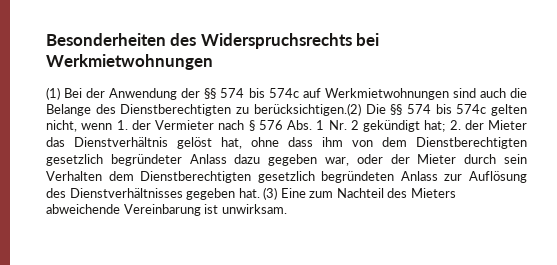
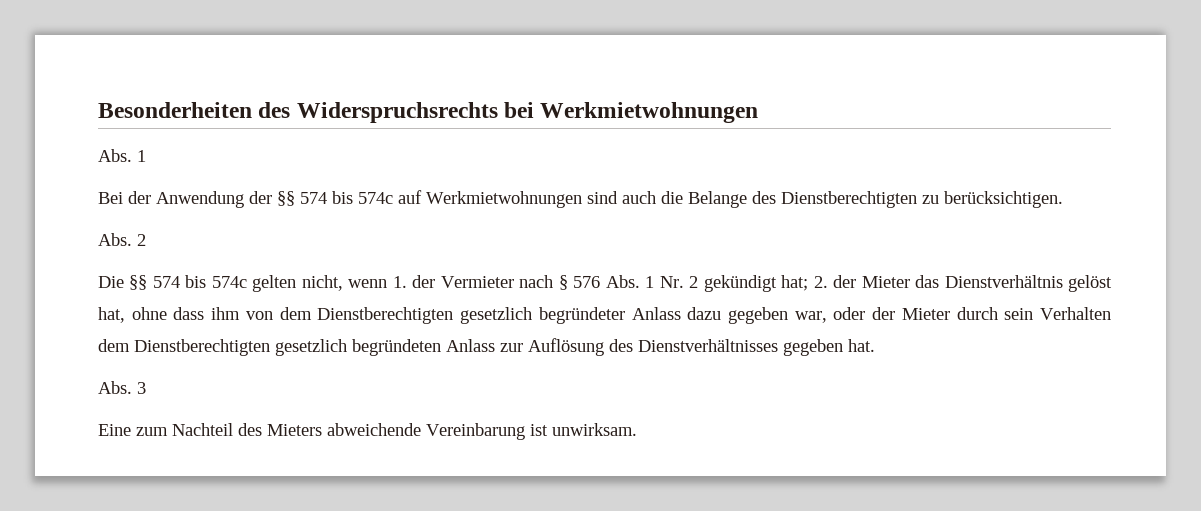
  Besonderheiten des Widerspruchsrechts bei Werkmietwohnungen
- (1) Bei der Anwendung der §§ 574 bis 574c auf Werkmietwohnungen sind auch die Belange des Dienstberechtigten zu berücksichtigen.(2) Die §§ 574 bis 574c gelten nicht, wenn 1. der Vermieter nach § 576 Abs. 1 Nr. 2 gekündigt hat;
+ Abs. 1
+ Bei der Anwendung der §§ 574 bis 574c auf Werkmietwohnungen sind auch die Belange des Dienstberechtigten zu berücksichtigen.
+ Abs. 2
+ Die §§ 574 bis 574c gelten nicht, wenn 1. der Vermieter nach § 576 Abs. 1 Nr. 2 gekündigt hat;
- 2. der Mieter das Dienstverhältnis gelöst hat, ohne dass ihm von dem Dienstberechtigten gesetzlich begründeter Anlass dazu gegeben war, oder der Mieter durch sein Verhalten dem Dienstberechtigten gesetzlich begründeten Anlass zur Auflösung des Dienstverhältnisses gegeben hat. (3) Eine zum Nachteil des Mieters abweichende Vereinbarung ist unwirksam.
+ 2. der Mieter das Dienstverhältnis gelöst hat, ohne dass ihm von dem Dienstberechtigten gesetzlich begründeter Anlass dazu gegeben war, oder der Mieter durch sein Verhalten dem Dienstberechtigten gesetzlich begründeten Anlass zur Auflösung des Dienstverhältnisses gegeben hat.
+ Abs. 3
+ Eine zum Nachteil des Mieters abweichende Vereinbarung ist unwirksam.

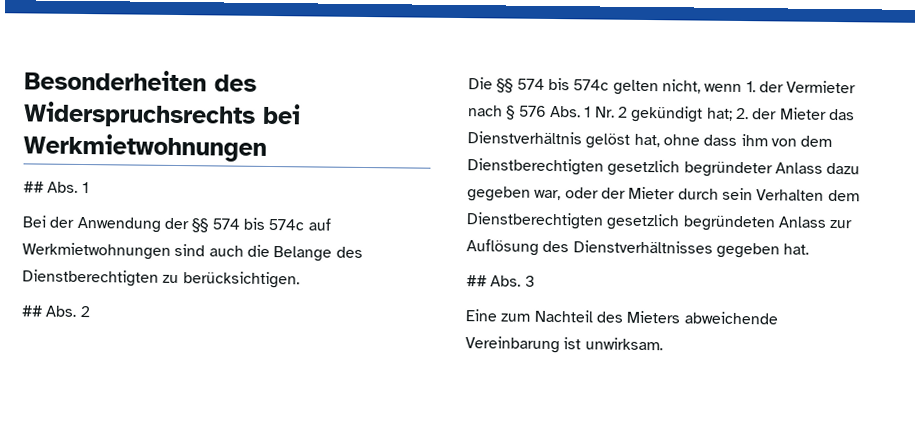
  Besonderheiten des Widerspruchsrechts bei Werkmietwohnungen
- Abs. 1
+ ## Abs. 1
- Abs. 2
+ ## Abs. 2
- Abs. 3
+ ## Abs. 3

